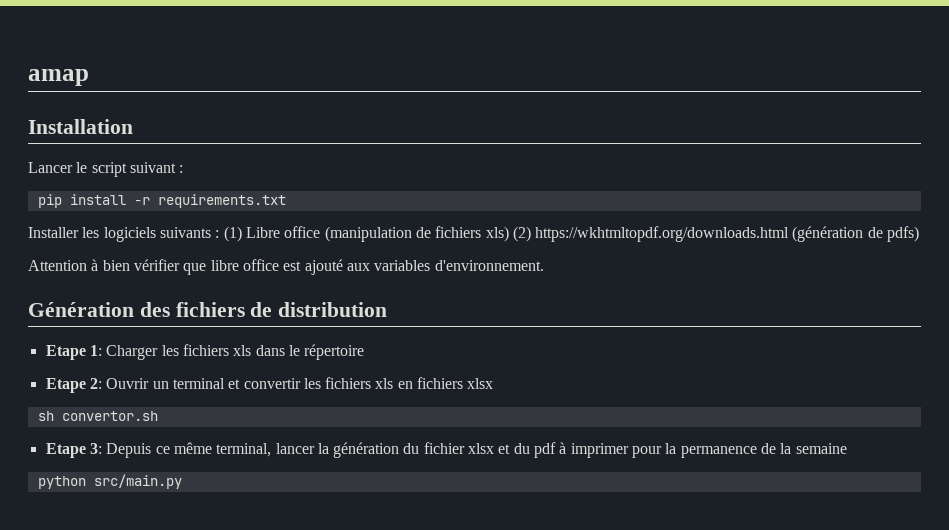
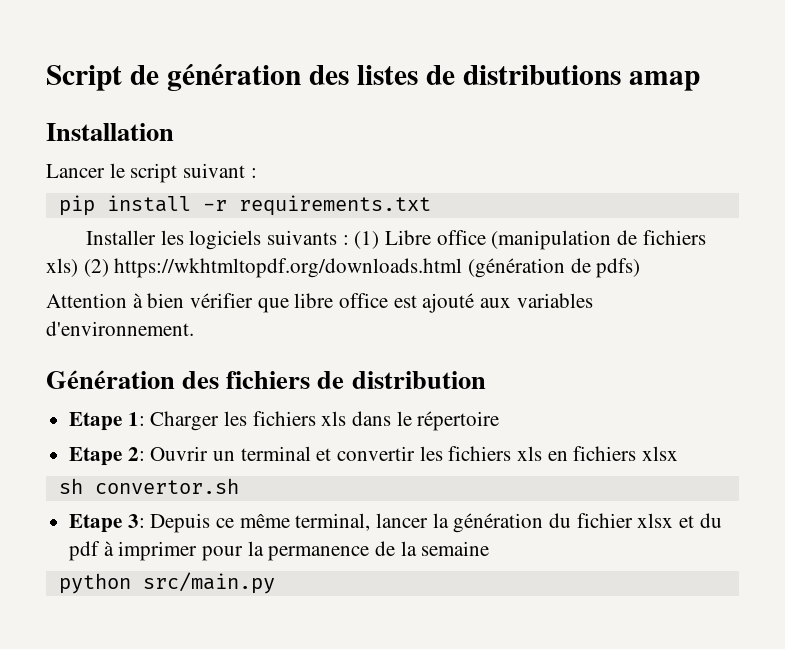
- amap
+ Script de génération des listes de distributions amap

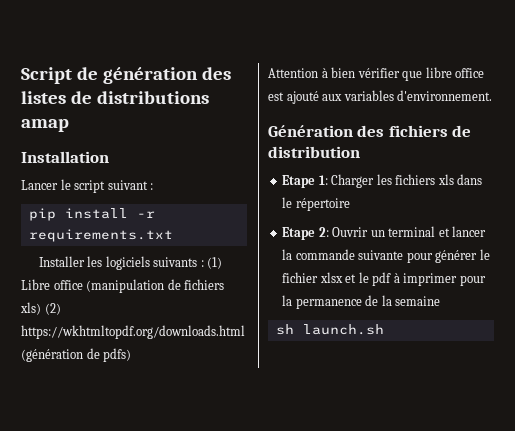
- Etape 2: Ouvrir un terminal et convertir les fichiers xls en fichiers xlsx
- sh convertor.sh
- Etape 3: Depuis ce même terminal, lancer la génération du fichier xlsx et du pdf à imprimer pour la permanence de la semaine
+ Etape 2: Ouvrir un terminal et lancer la commande suivante pour générer le fichier xlsx et le pdf à imprimer pour la permanence de la semaine
- python src/main.py
+ sh launch.sh

